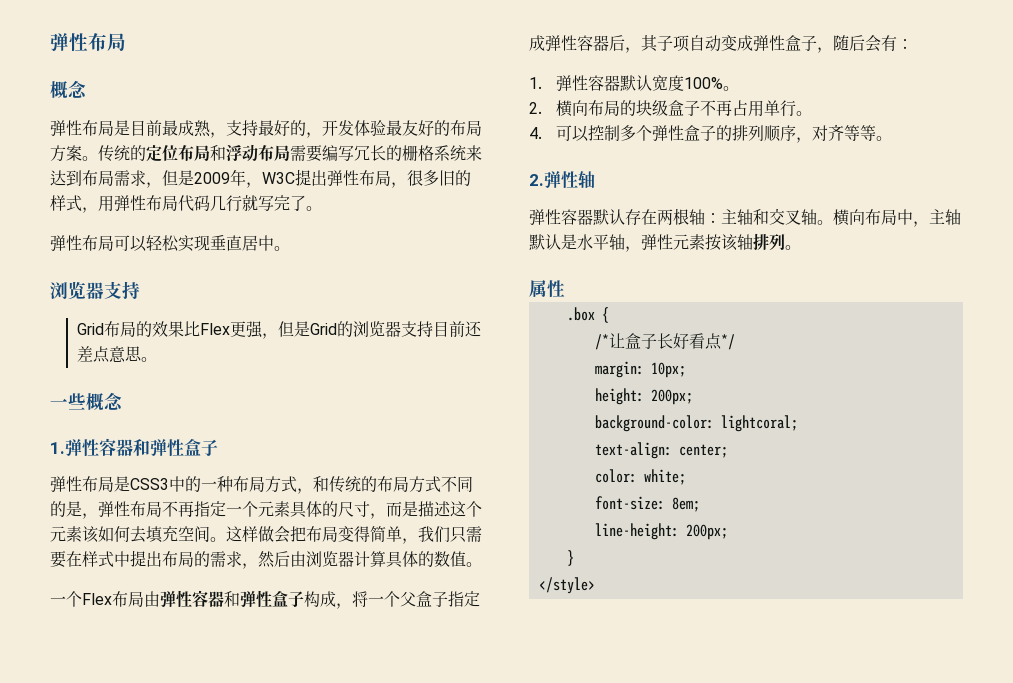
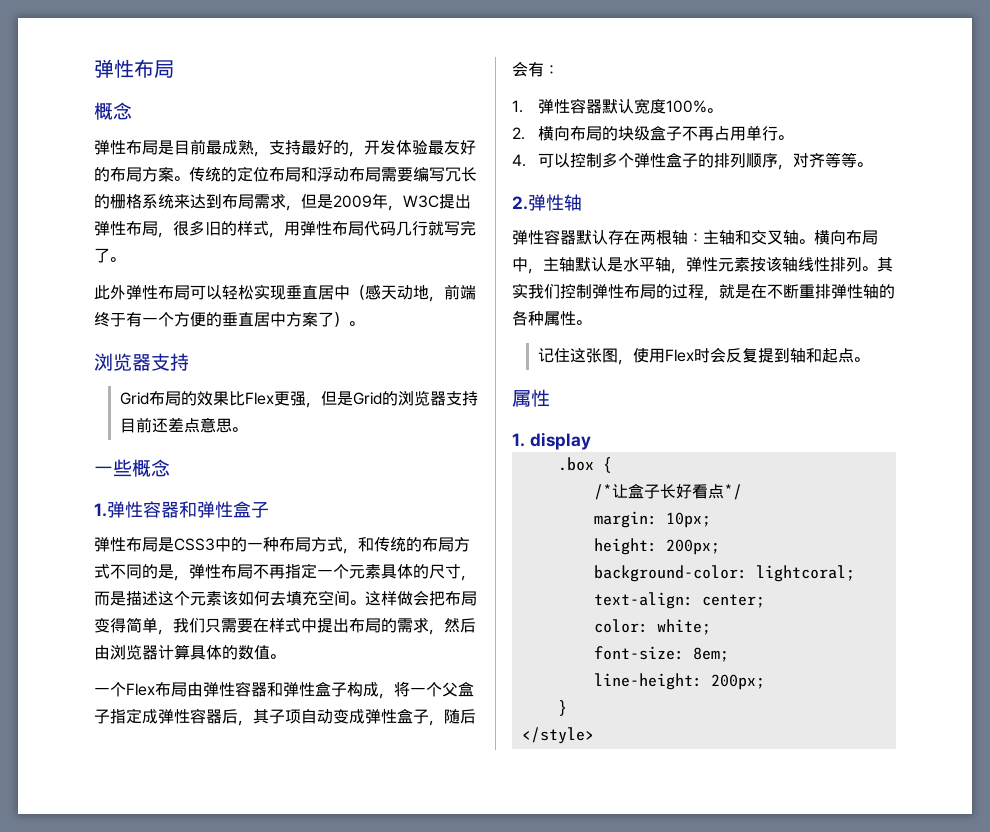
- 弹性布局可以轻松实现垂直居中。
+ 此外弹性布局可以轻松实现垂直居中（感天动地，前端终于有一个方便的垂直居中方案了）。
- 横向布局中，主轴默认是水平轴，弹性元素按该轴排列。
+ 横向布局中，主轴默认是水平轴，弹性元素按该轴线性排列。其实我们控制弹性布局的过程，就是在不断重排弹性轴的各种属性。
+ 记住这张图，使用Flex时会反复提到轴和起点。
  属性
+ 1. display

